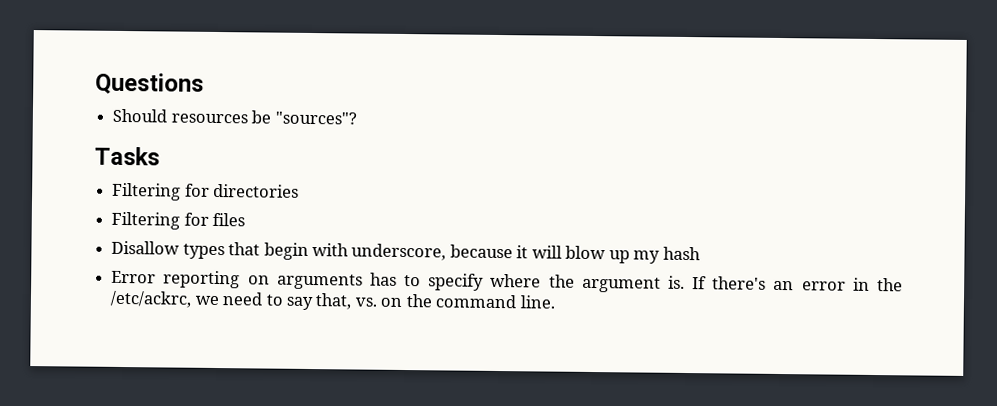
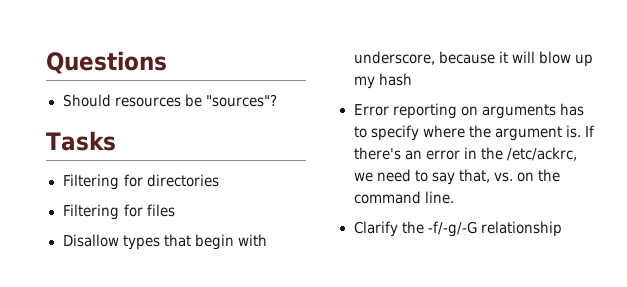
+ Clarify the -f/-g/-G relationship

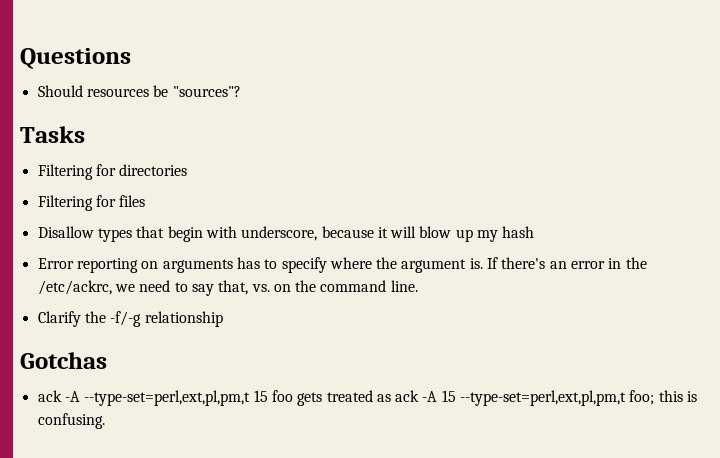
- Clarify the -f/-g/-G relationship
+ Clarify the -f/-g relationship
+ Gotchas
+ ack -A --type-set=perl,ext,pl,pm,t 15 foo gets treated as ack -A 15 --type-set=perl,ext,pl,pm,t foo; this is confusing.

